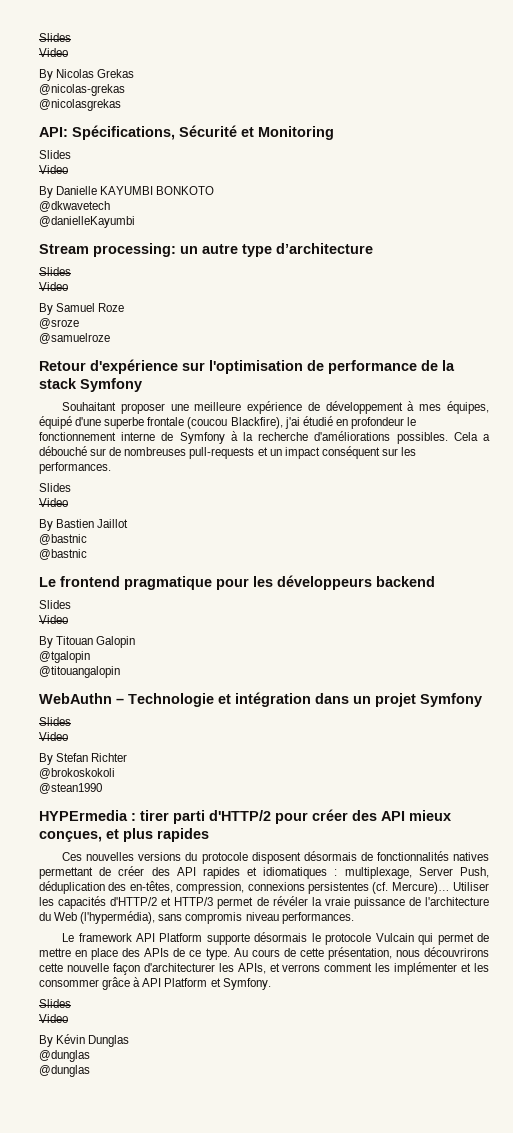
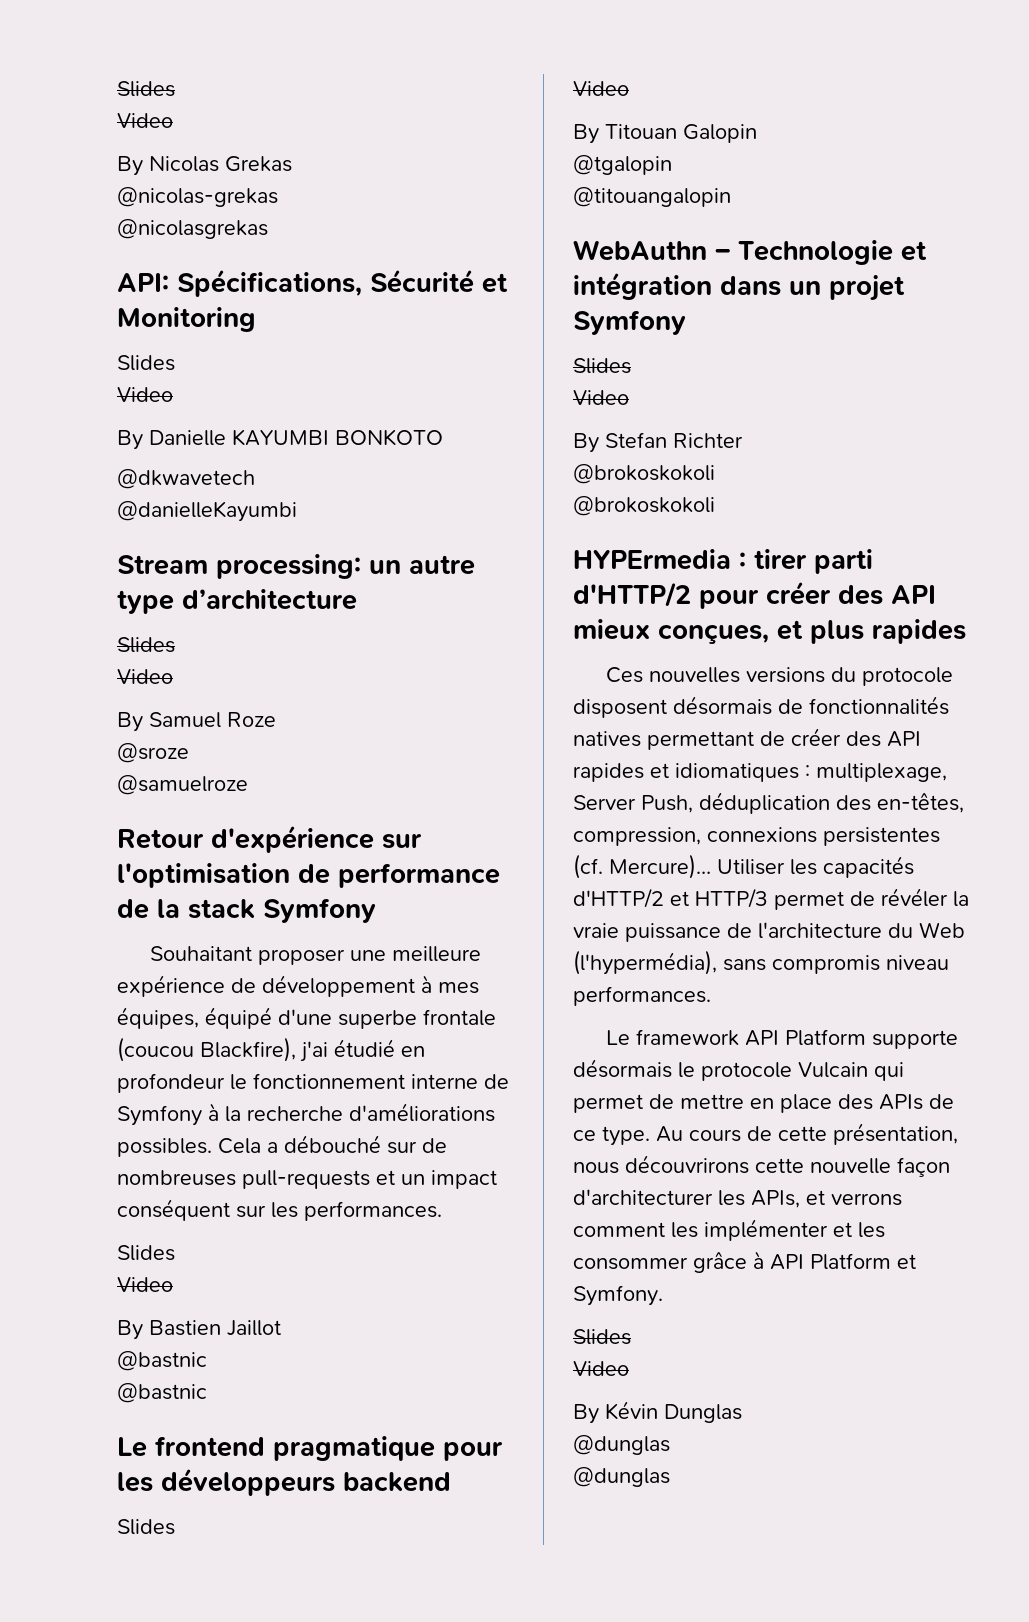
  By Stefan Richter
  @brokoskokoli
- @stean1990
+ @brokoskokoli

